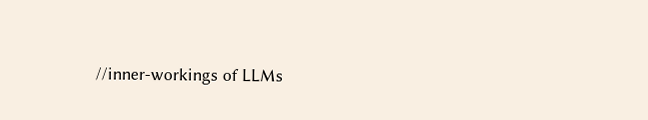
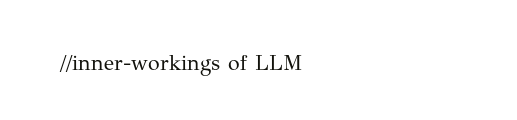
- //inner-workings of LLMs
+ //inner-workings of LLM

